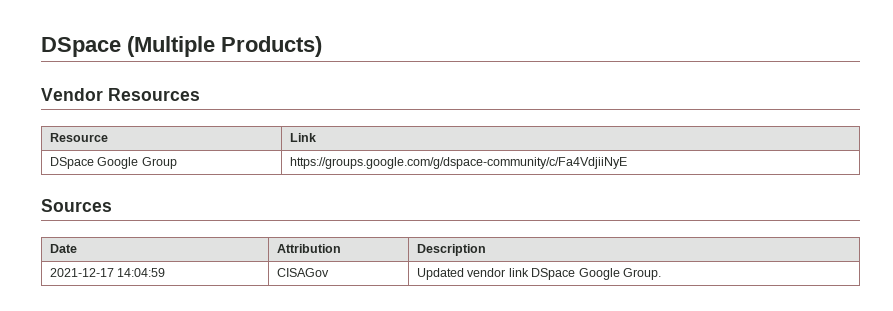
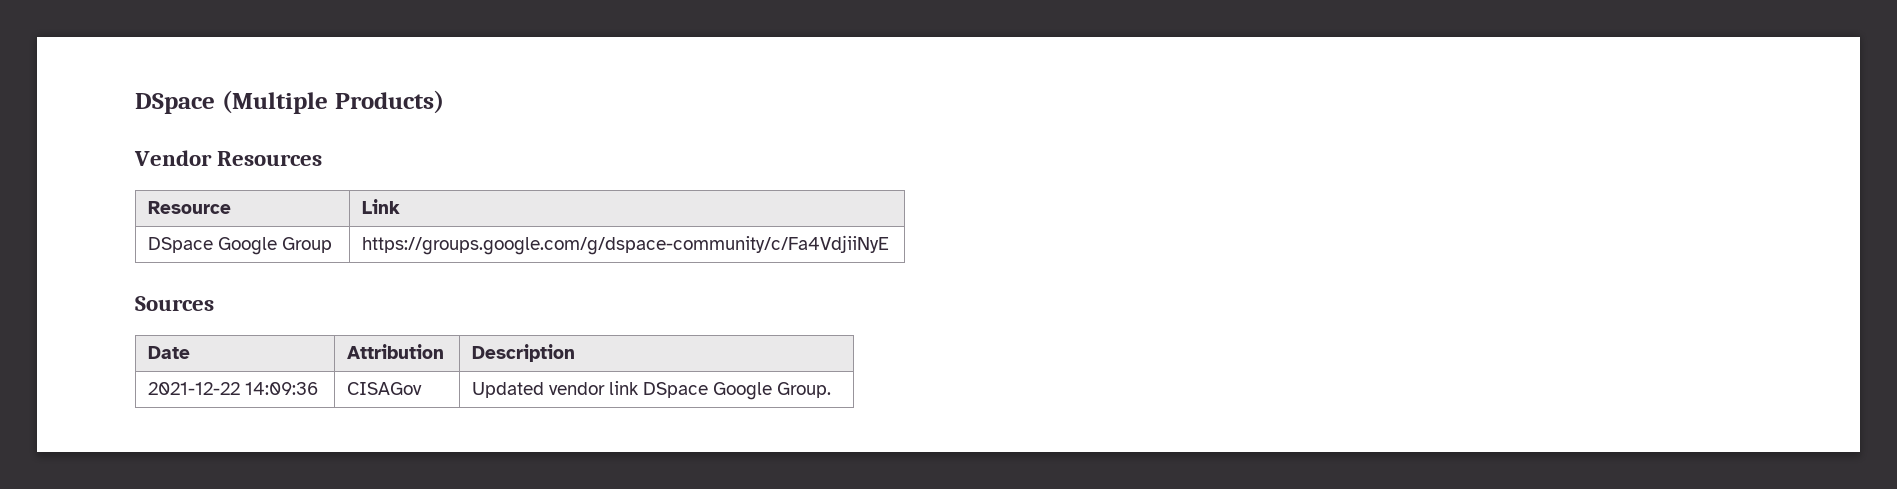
- 2021-12-17 14:04:59 | CISAGov | Updated vendor link DSpace Google Group.
+ 2021-12-22 14:09:36 | CISAGov | Updated vendor link DSpace Google Group.

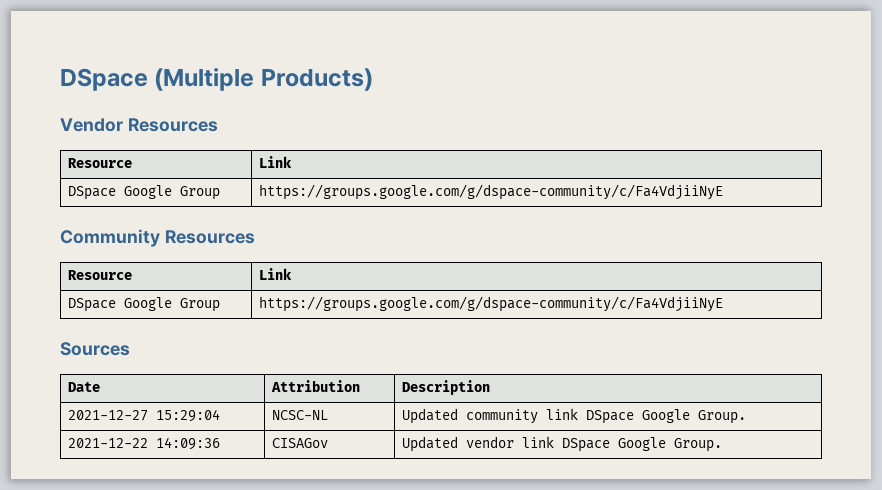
+ Community Resources
+ Resource | Link
+ DSpace Google Group | https://groups.google.com/g/dspace-community/c/Fa4VdjiiNyE
  Sources
  Date | Attribution | Description
+ 2021-12-27 15:29:04 | NCSC-NL | Updated community link DSpace Google Group.

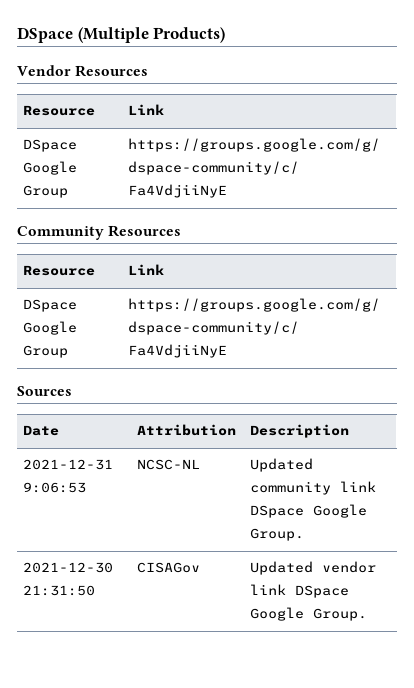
- 2021-12-27 15:29:04 | NCSC-NL | Updated community link DSpace Google Group.
+ 2021-12-31 9:06:53 | NCSC-NL | Updated community link DSpace Google Group.
- 2021-12-22 14:09:36 | CISAGov | Updated vendor link DSpace Google Group.
+ 2021-12-30 21:31:50 | CISAGov | Updated vendor link DSpace Google Group.

